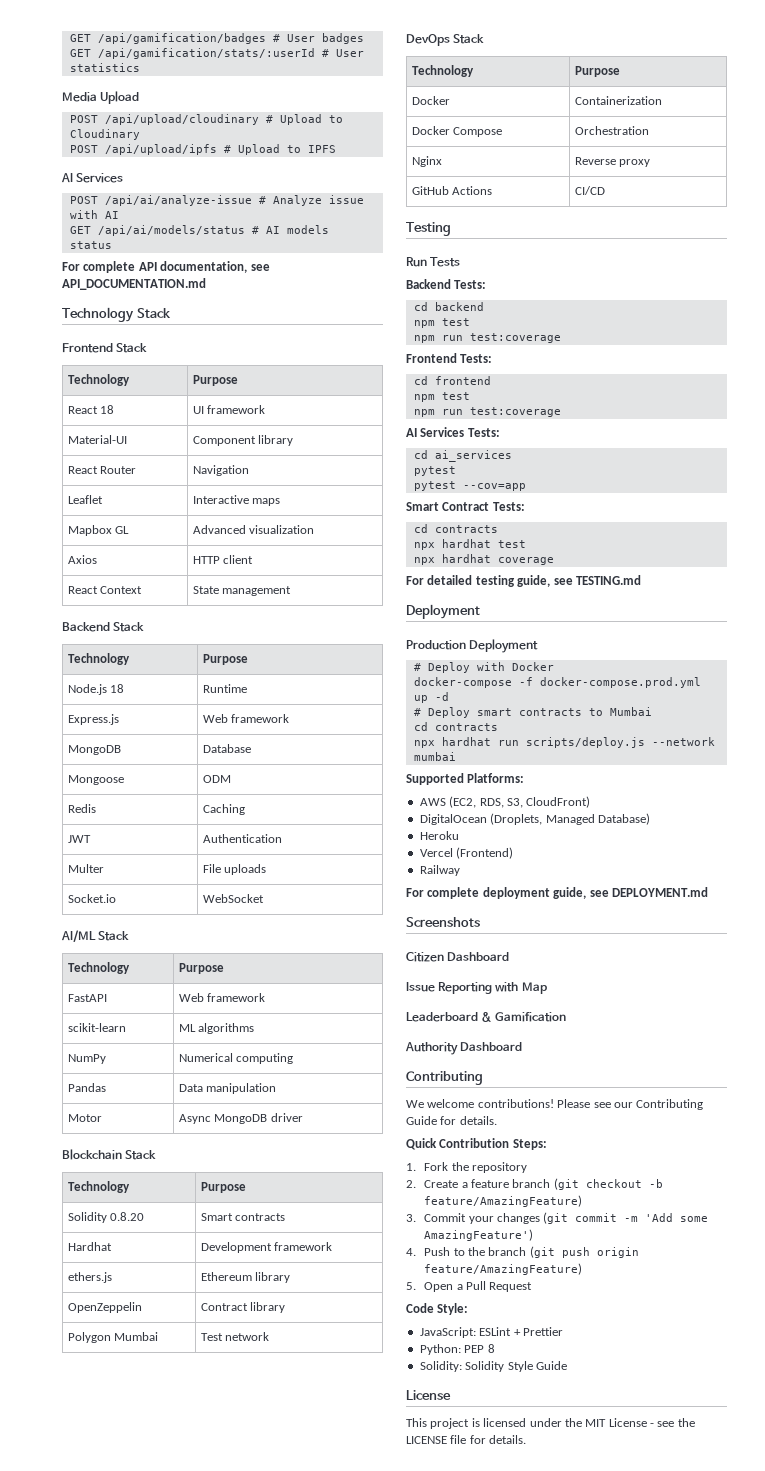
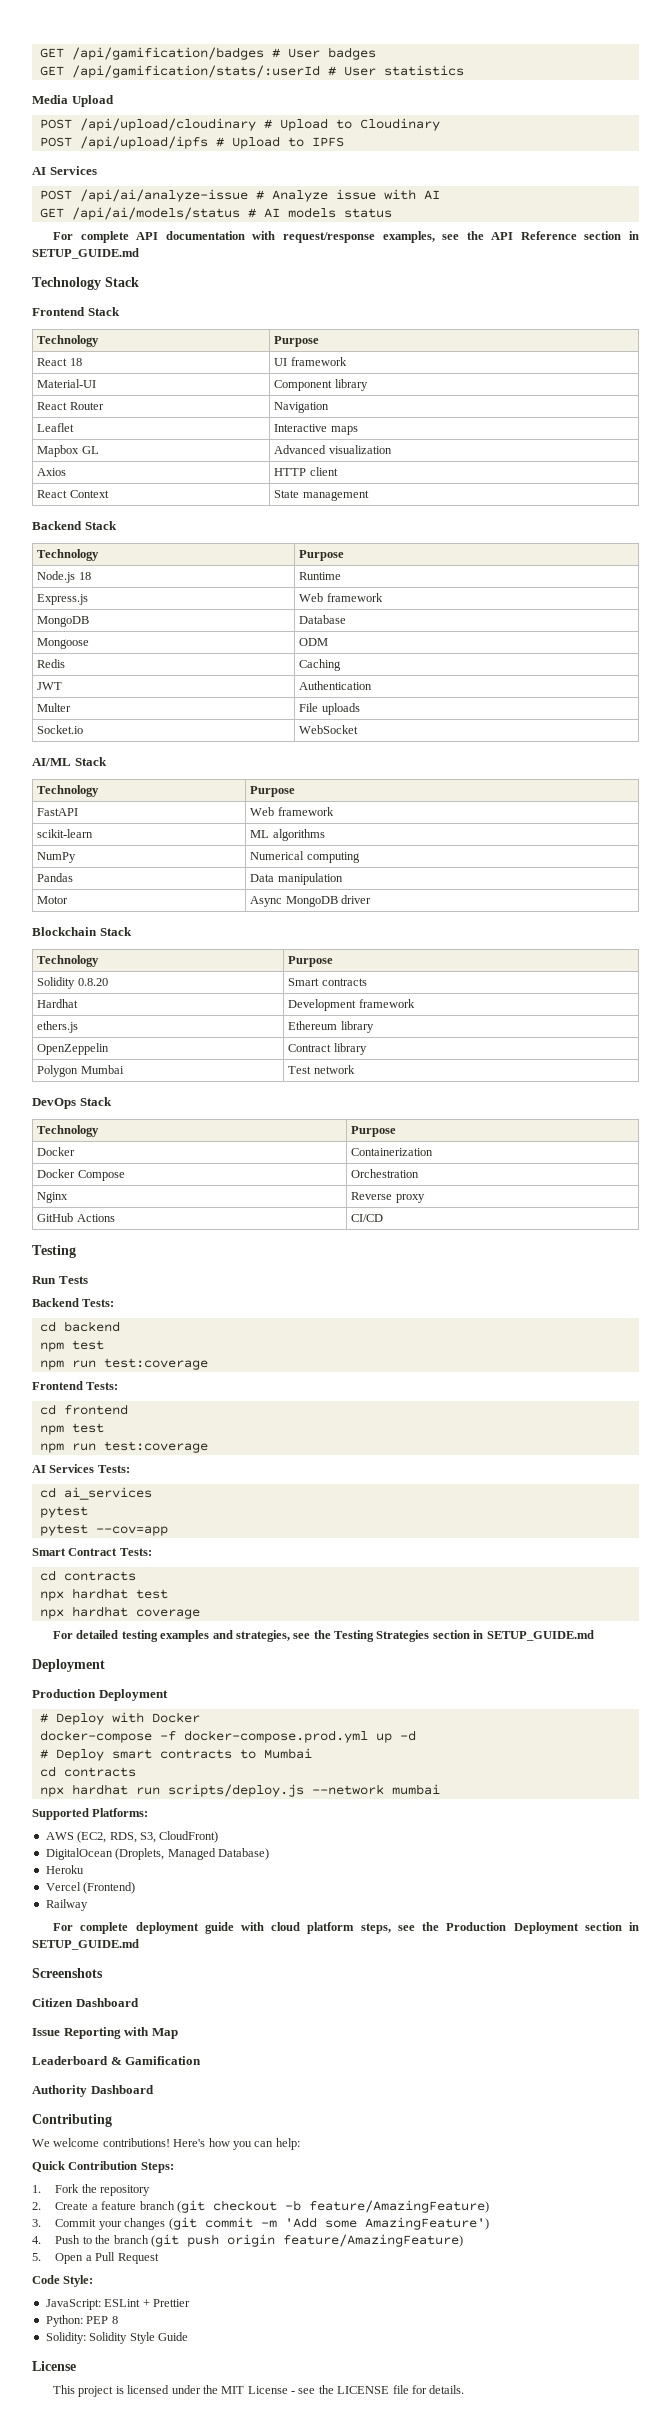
- For complete API documentation, see API_DOCUMENTATION.md
+ For complete API documentation with request/response examples, see the API Reference section in SETUP_GUIDE.md
- For detailed testing guide, see TESTING.md
+ For detailed testing examples and strategies, see the Testing Strategies section in SETUP_GUIDE.md
- For complete deployment guide, see DEPLOYMENT.md
+ For complete deployment guide with cloud platform steps, see the Production Deployment section in SETUP_GUIDE.md
- Please see our Contributing Guide for details.
+ Here's how you can help:

